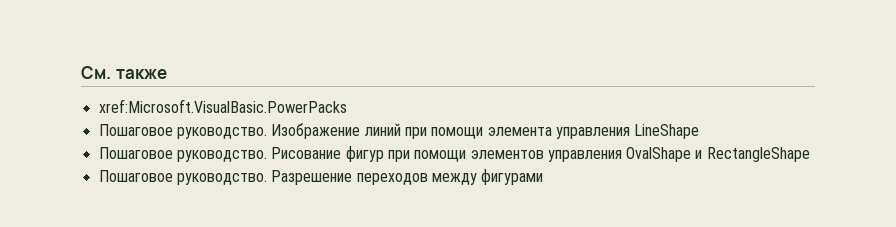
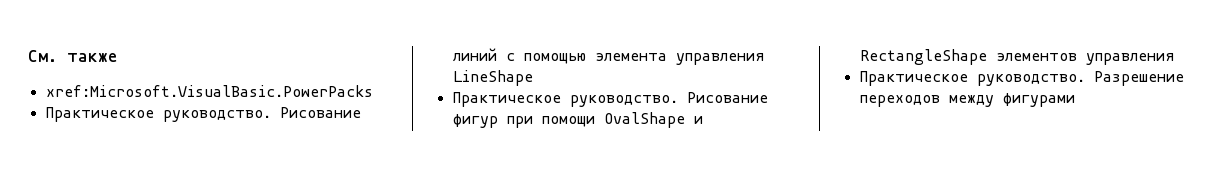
- Пошаговое руководство. Изображение линий при помощи элемента управления LineShape
- Пошаговое руководство.
+ Практическое руководство. Рисование линий с помощью элемента управления LineShape
+ Практическое руководство.
- Рисование фигур при помощи элементов управления OvalShape и RectangleShape
- Пошаговое руководство.
+ Рисование фигур при помощи OvalShape и RectangleShape элементов управления
+ Практическое руководство.

